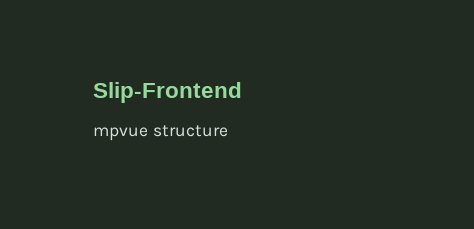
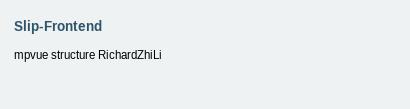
- mpvue structure
+ mpvue structure RichardZhiLi

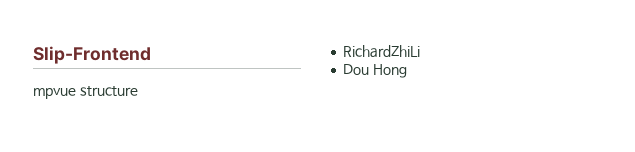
- mpvue structure RichardZhiLi
+ mpvue structure
+ RichardZhiLi
+ Dou Hong

